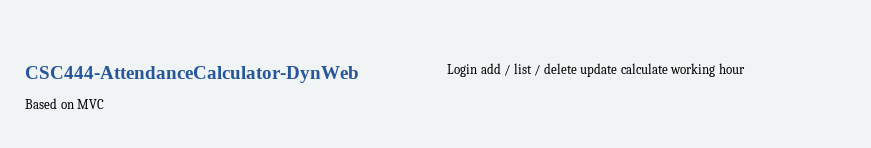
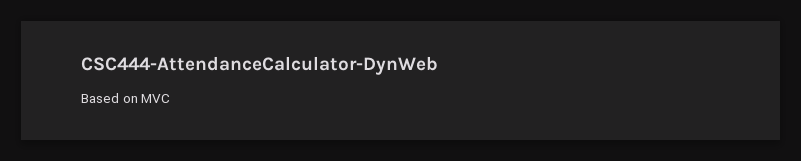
- Login add / list / delete update calculate working hour

